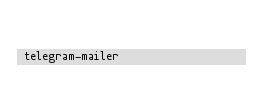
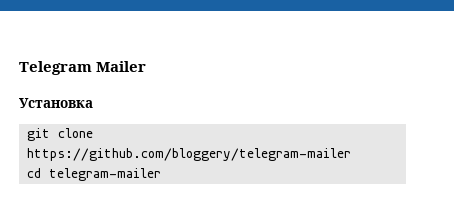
- telegram-mailer
+ Telegram Mailer
+ Установка
+ git clone https://github.com/bloggery/telegram-mailer
+ cd telegram-mailer

